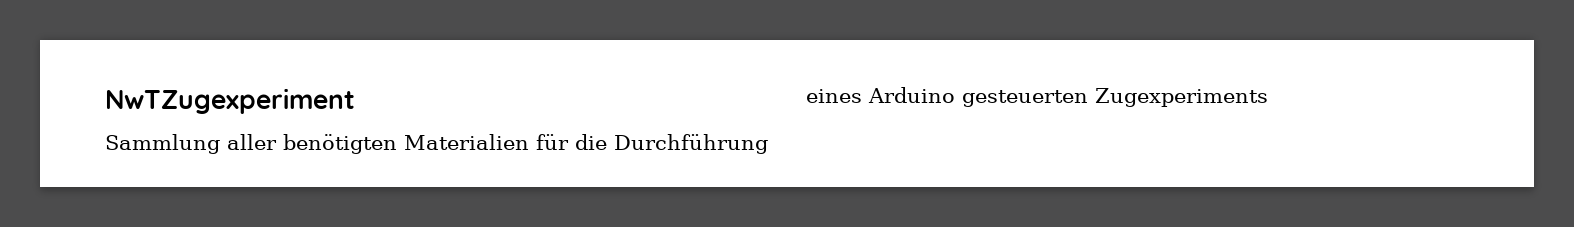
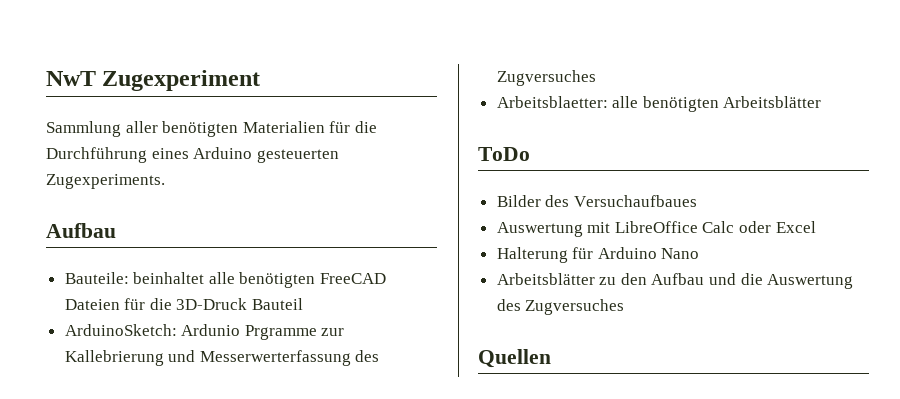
- NwTZugexperiment
+ NwT Zugexperiment
- Sammlung aller benötigten Materialien für die Durchführung eines Arduino gesteuerten Zugexperiments
+ Sammlung aller benötigten Materialien für die Durchführung eines Arduino gesteuerten Zugexperiments.
+ Aufbau
+ Bauteile: beinhaltet alle benötigten FreeCAD Dateien für die 3D-Druck Bauteil
+ ArduinoSketch: Ardunio Prgramme zur Kallebrierung und Messerwerterfassung des Zugversuches
+ Arbeitsblaetter: alle benötigten Arbeitsblätter
+ ToDo
+ Bilder des Versuchaufbaues
+ Auswertung mit LibreOffice Calc oder Excel
+ Halterung für Arduino Nano
+ Arbeitsblätter zu den Aufbau und die Auswertung des Zugversuches
+ Quellen

